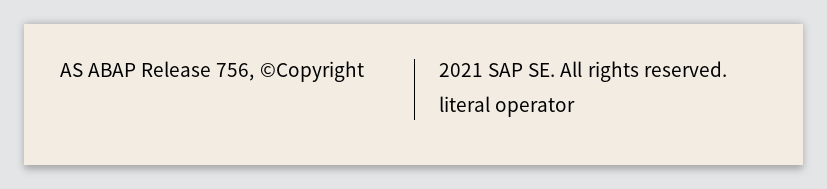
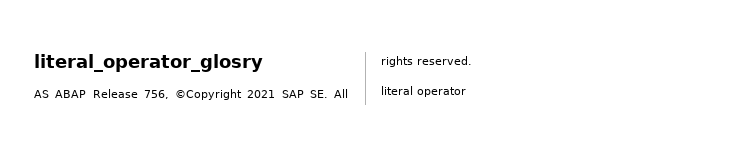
+ literal_operator_glosry

